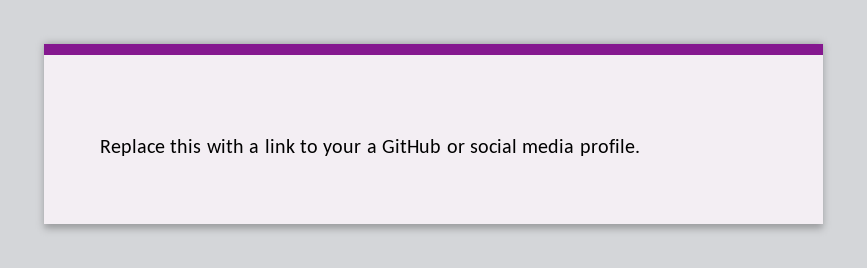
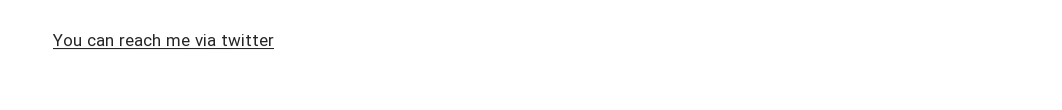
- Replace this with a link to your a GitHub or social media profile.
+ You can reach me via twitter

